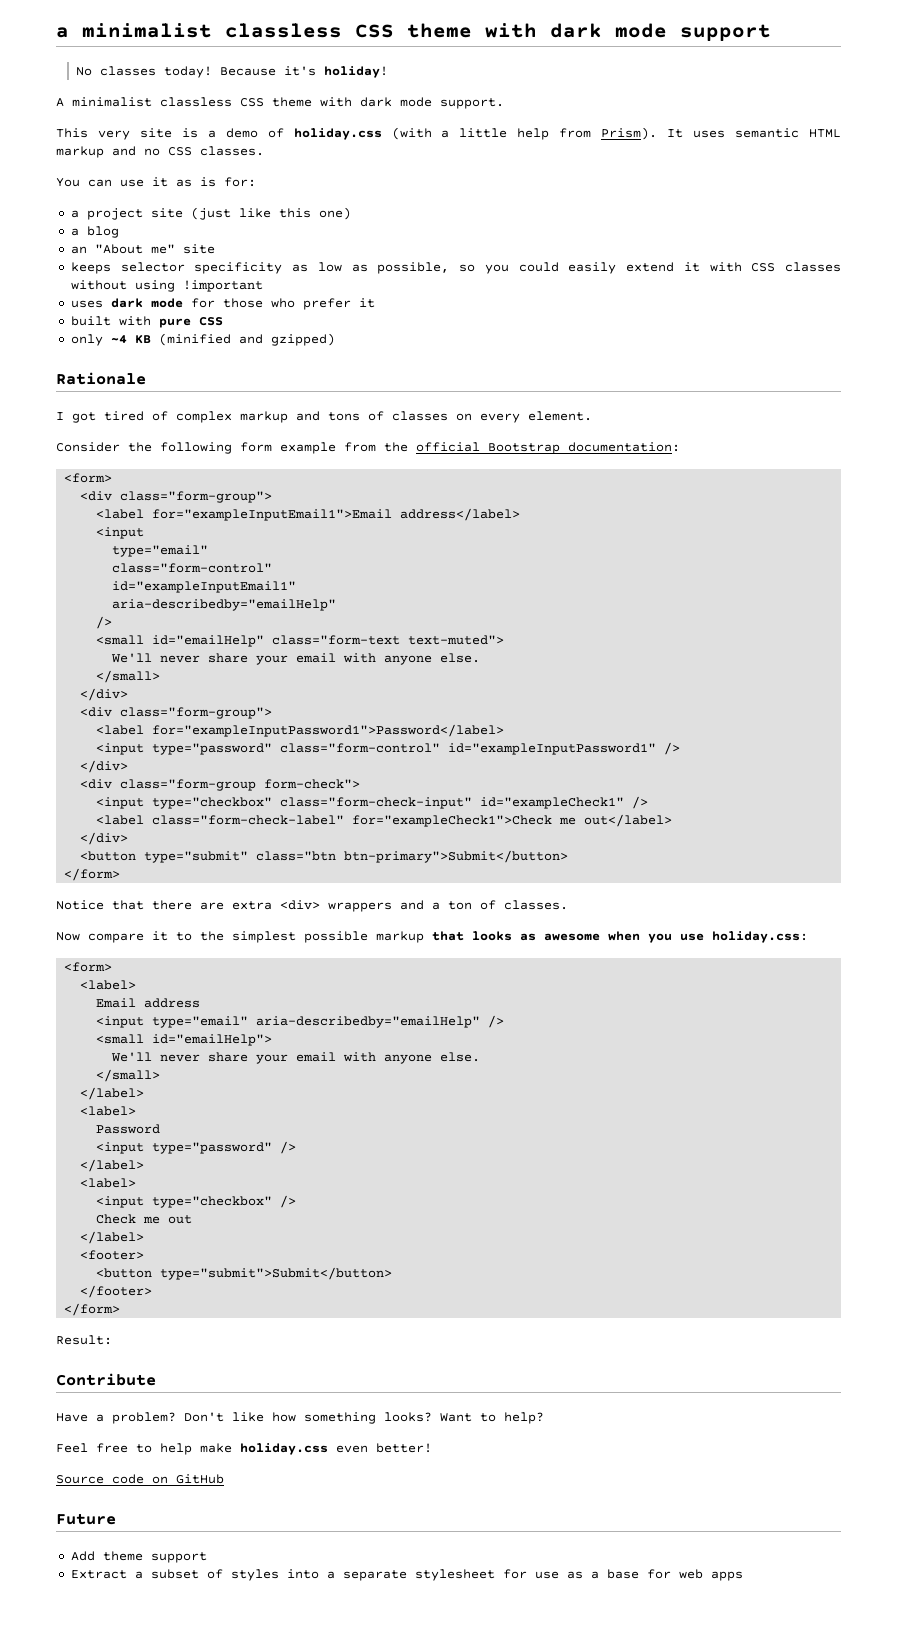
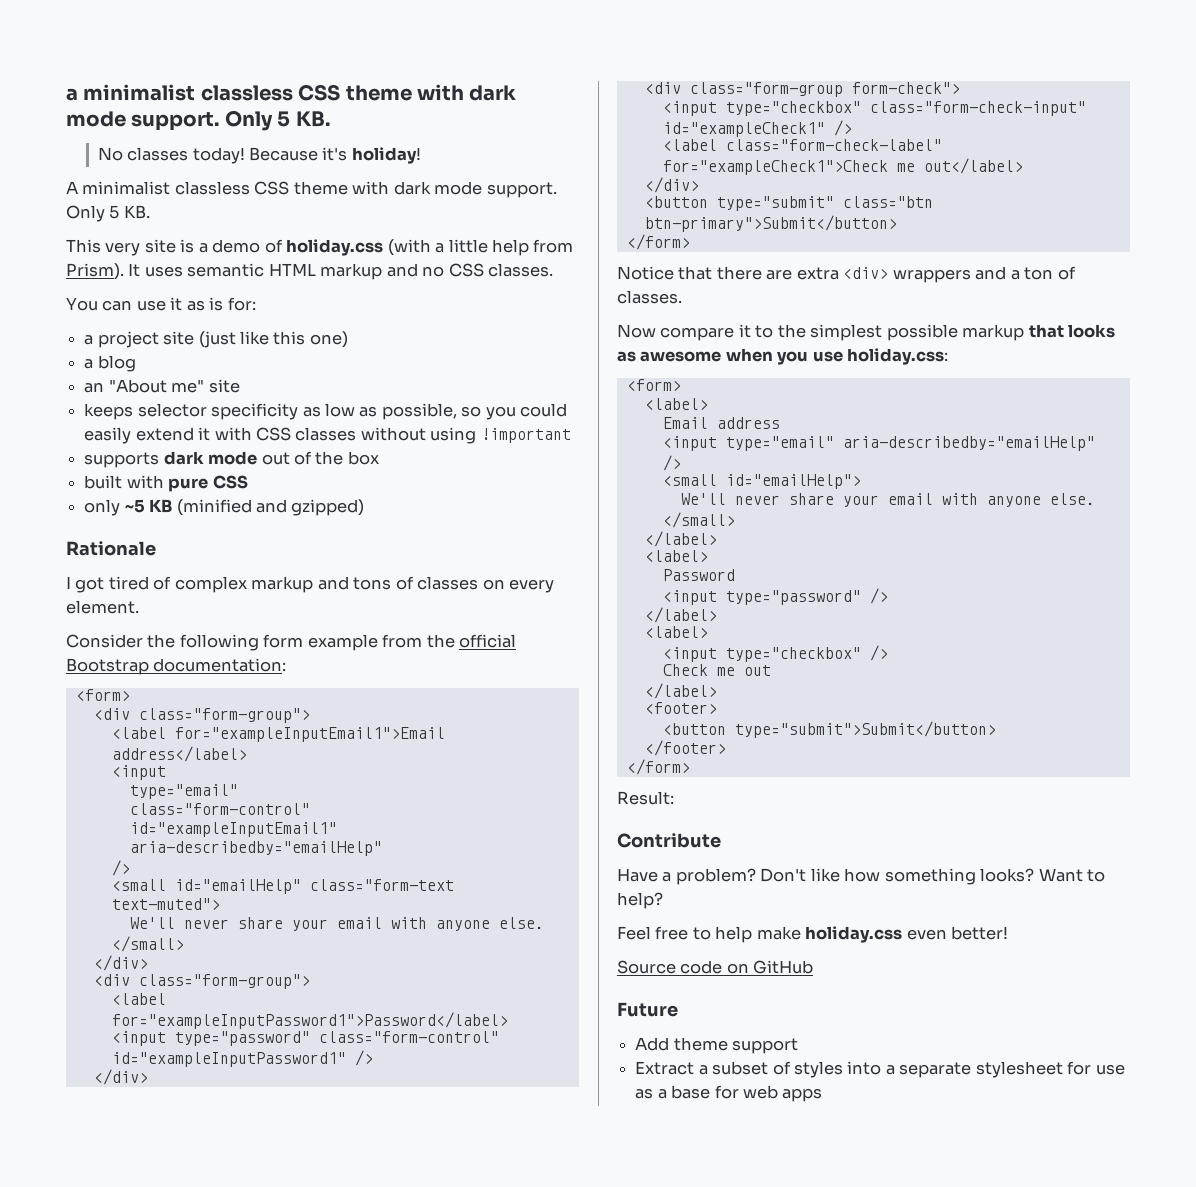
- a minimalist classless CSS theme with dark mode support
+ a minimalist classless CSS theme with dark mode support. Only 5 KB.
- A minimalist classless CSS theme with dark mode support.
+ A minimalist classless CSS theme with dark mode support. Only 5 KB.
- uses dark mode for those who prefer it
+ supports dark mode out of the box
- only ~4 KB (minified and gzipped)
+ only ~5 KB (minified and gzipped)

